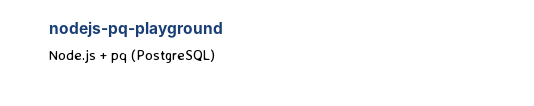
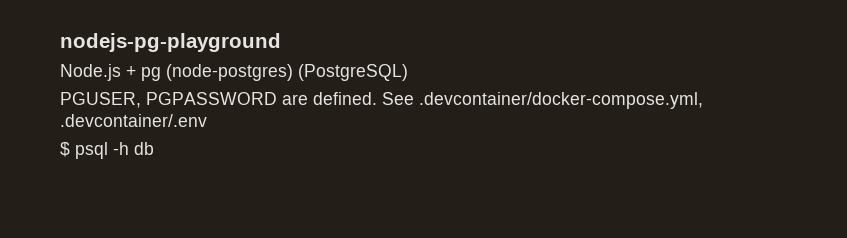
- nodejs-pq-playground
+ nodejs-pg-playground
- Node.js + pq (PostgreSQL)
+ Node.js + pg (node-postgres) (PostgreSQL)
+ PGUSER, PGPASSWORD are defined. See .devcontainer/docker-compose.yml, .devcontainer/.env
+ $ psql -h db

